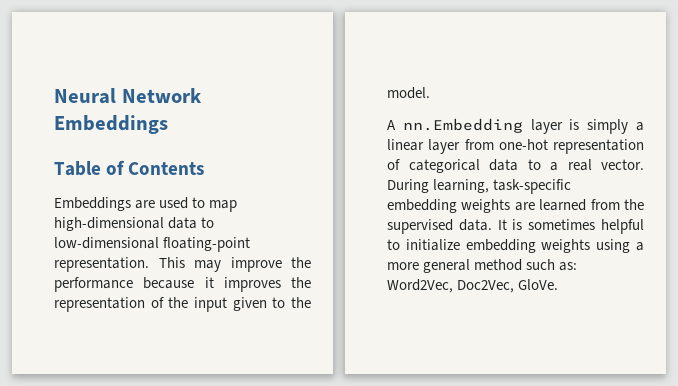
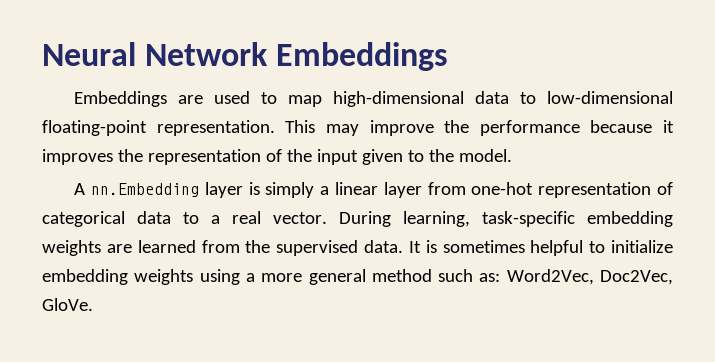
- Table of Contents

